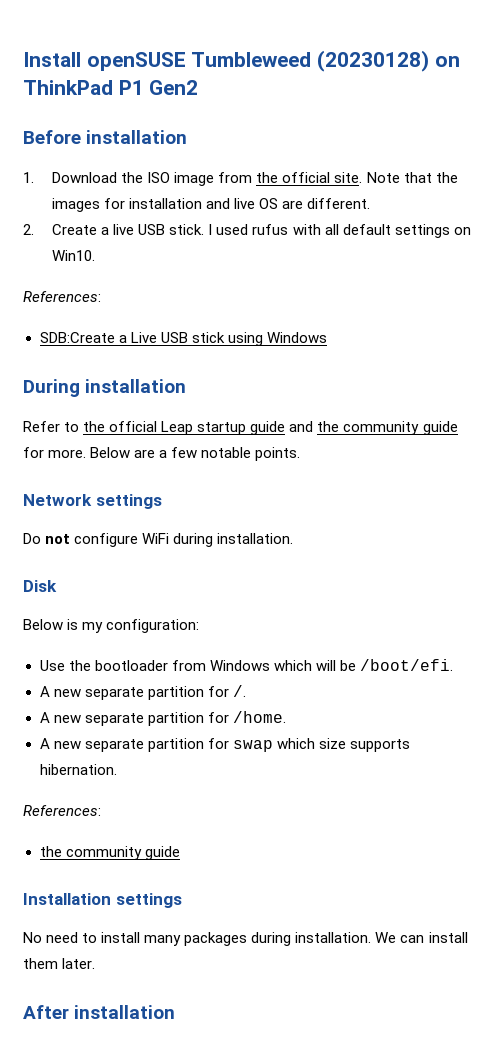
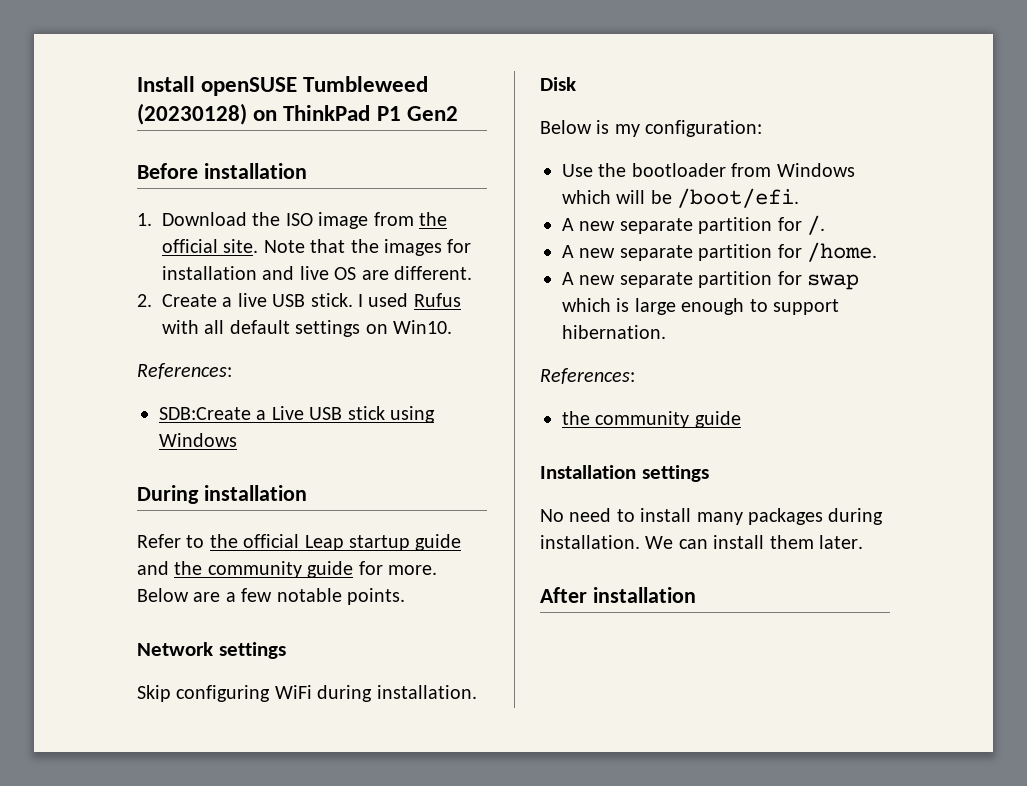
- I used rufus with all default settings on Win10.
+ I used Rufus with all default settings on Win10.
- Do not configure WiFi during installation.
+ Skip configuring WiFi during installation.
- A new separate partition for swap which size supports hibernation.
+ A new separate partition for swap which is large enough to support hibernation.

